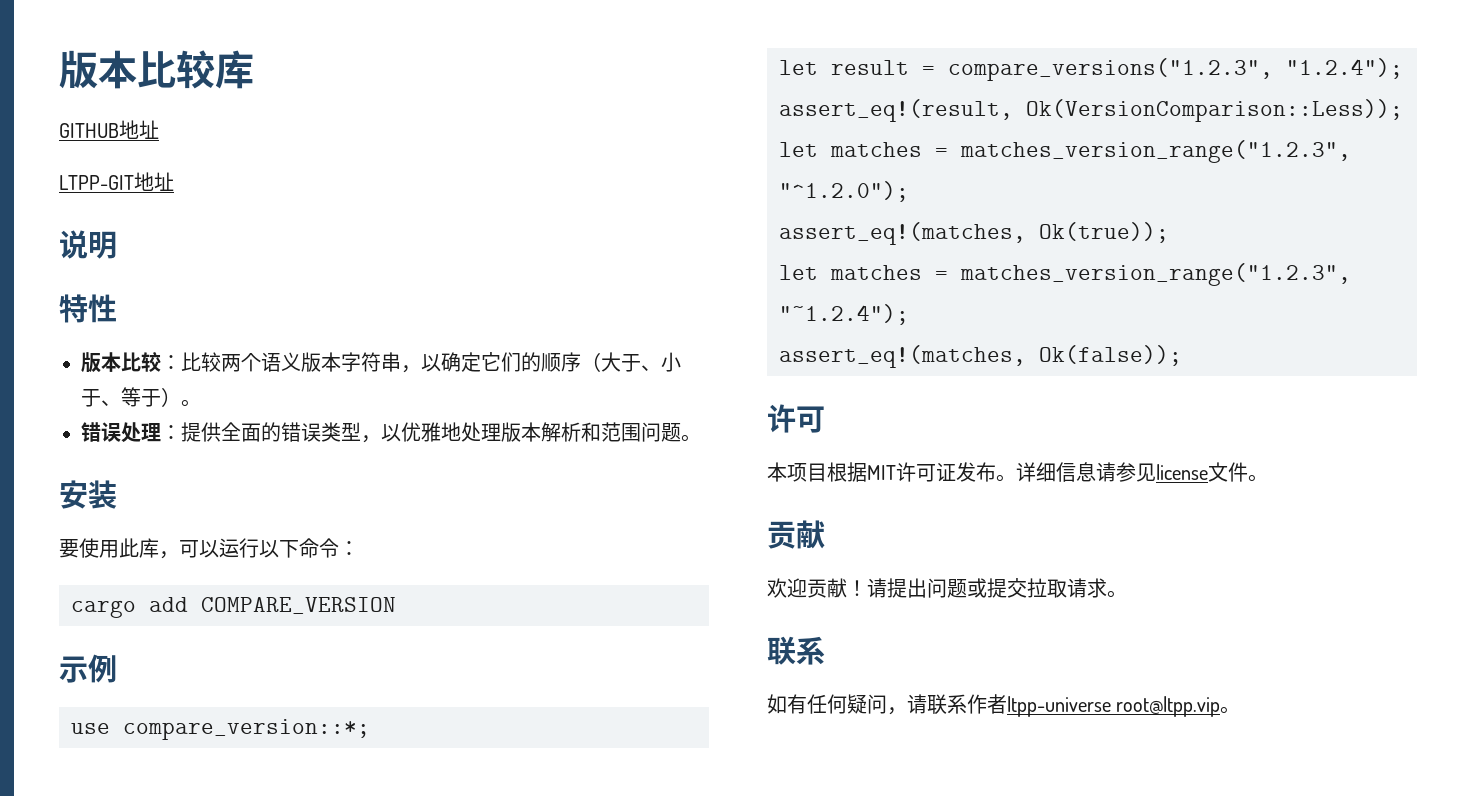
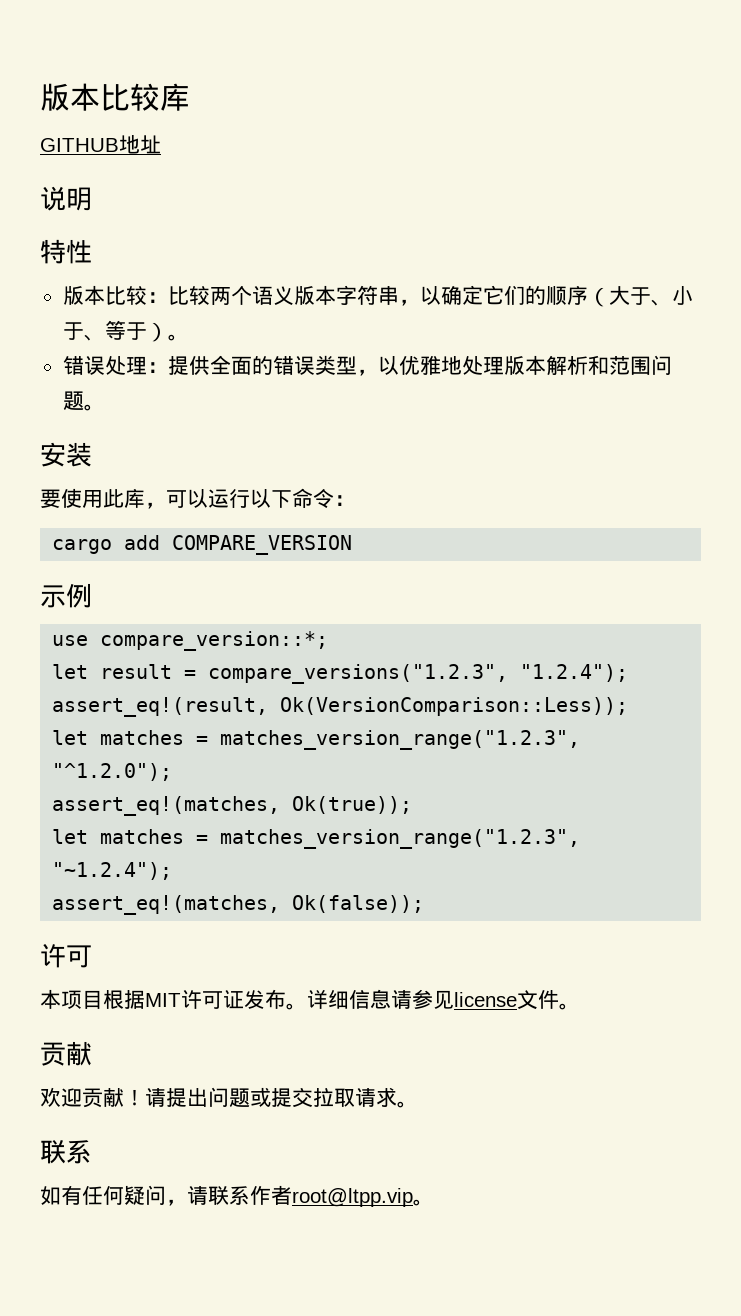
- LTPP-GIT地址
- 如有任何疑问，请联系作者ltpp-universe root@ltpp.vip。
+ 如有任何疑问，请联系作者root@ltpp.vip。

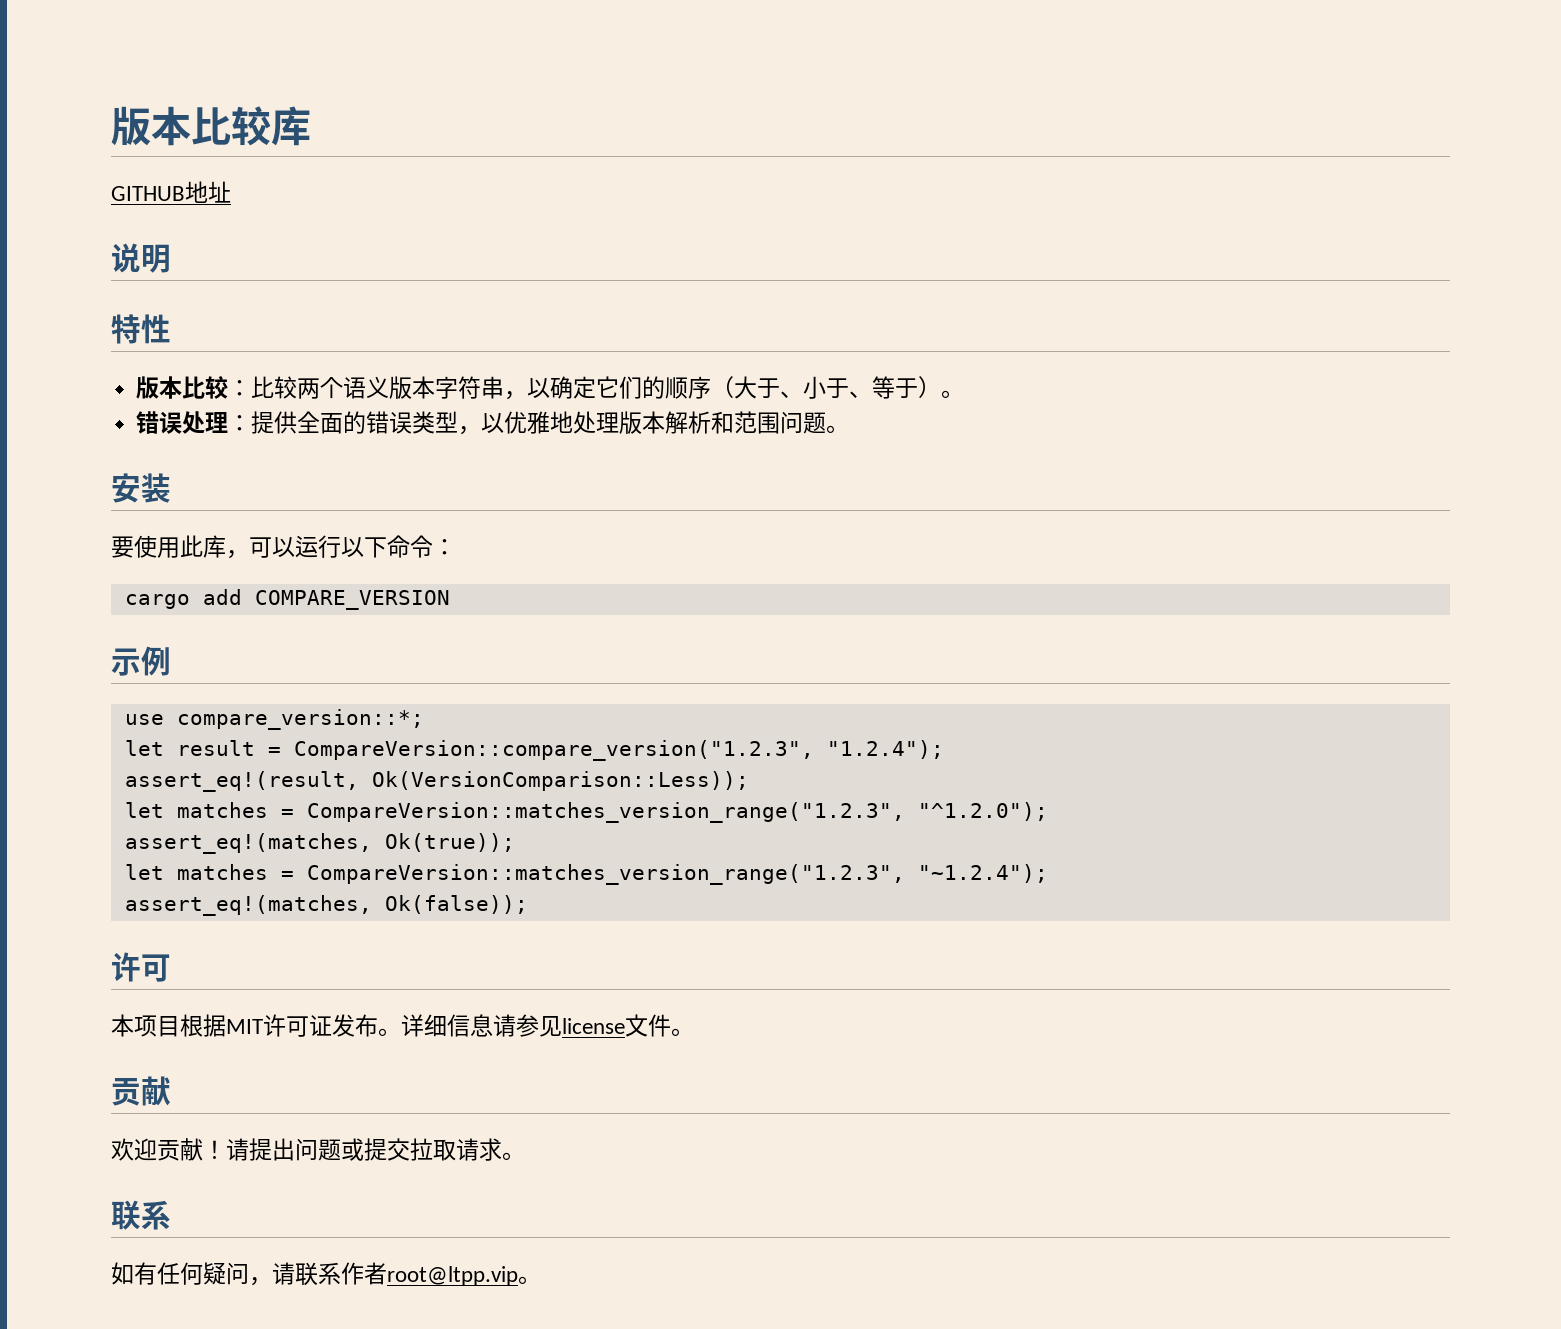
- let result = compare_versions("1.2.3", "1.2.4");
+ let result = CompareVersion::compare_version("1.2.3", "1.2.4");
- let matches = matches_version_range("1.2.3", "^1.2.0");
+ let matches = CompareVersion::matches_version_range("1.2.3", "^1.2.0");
- let matches = matches_version_range("1.2.3", "~1.2.4");
+ let matches = CompareVersion::matches_version_range("1.2.3", "~1.2.4");

